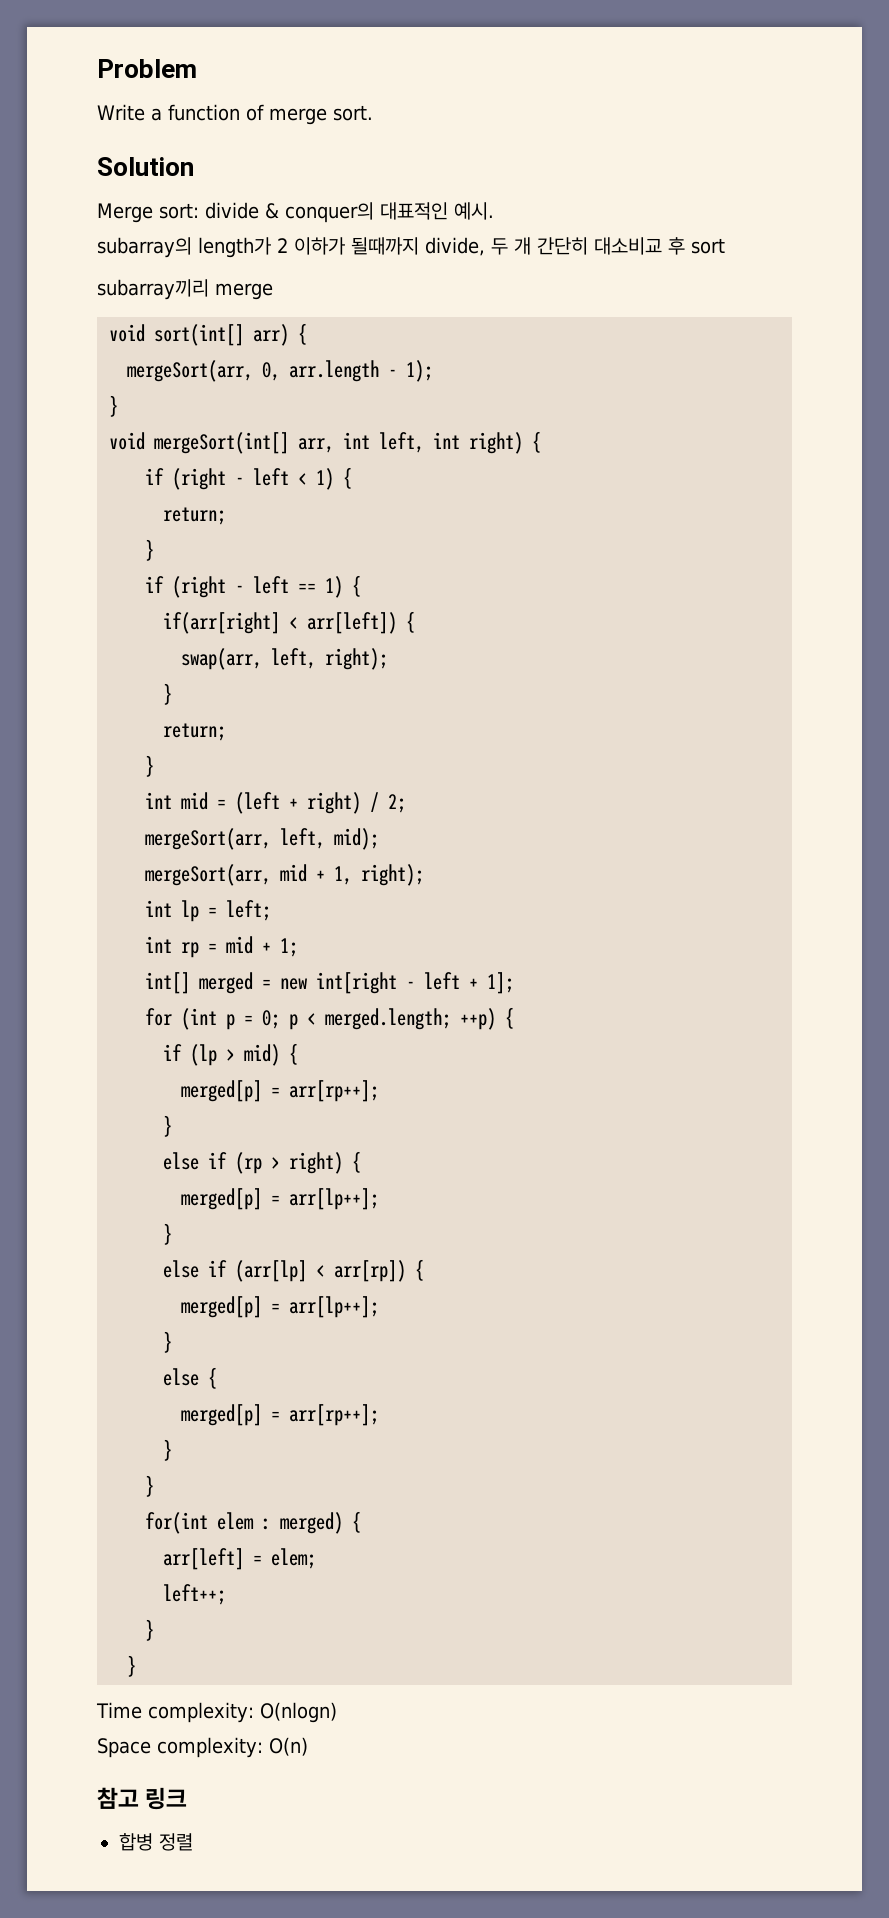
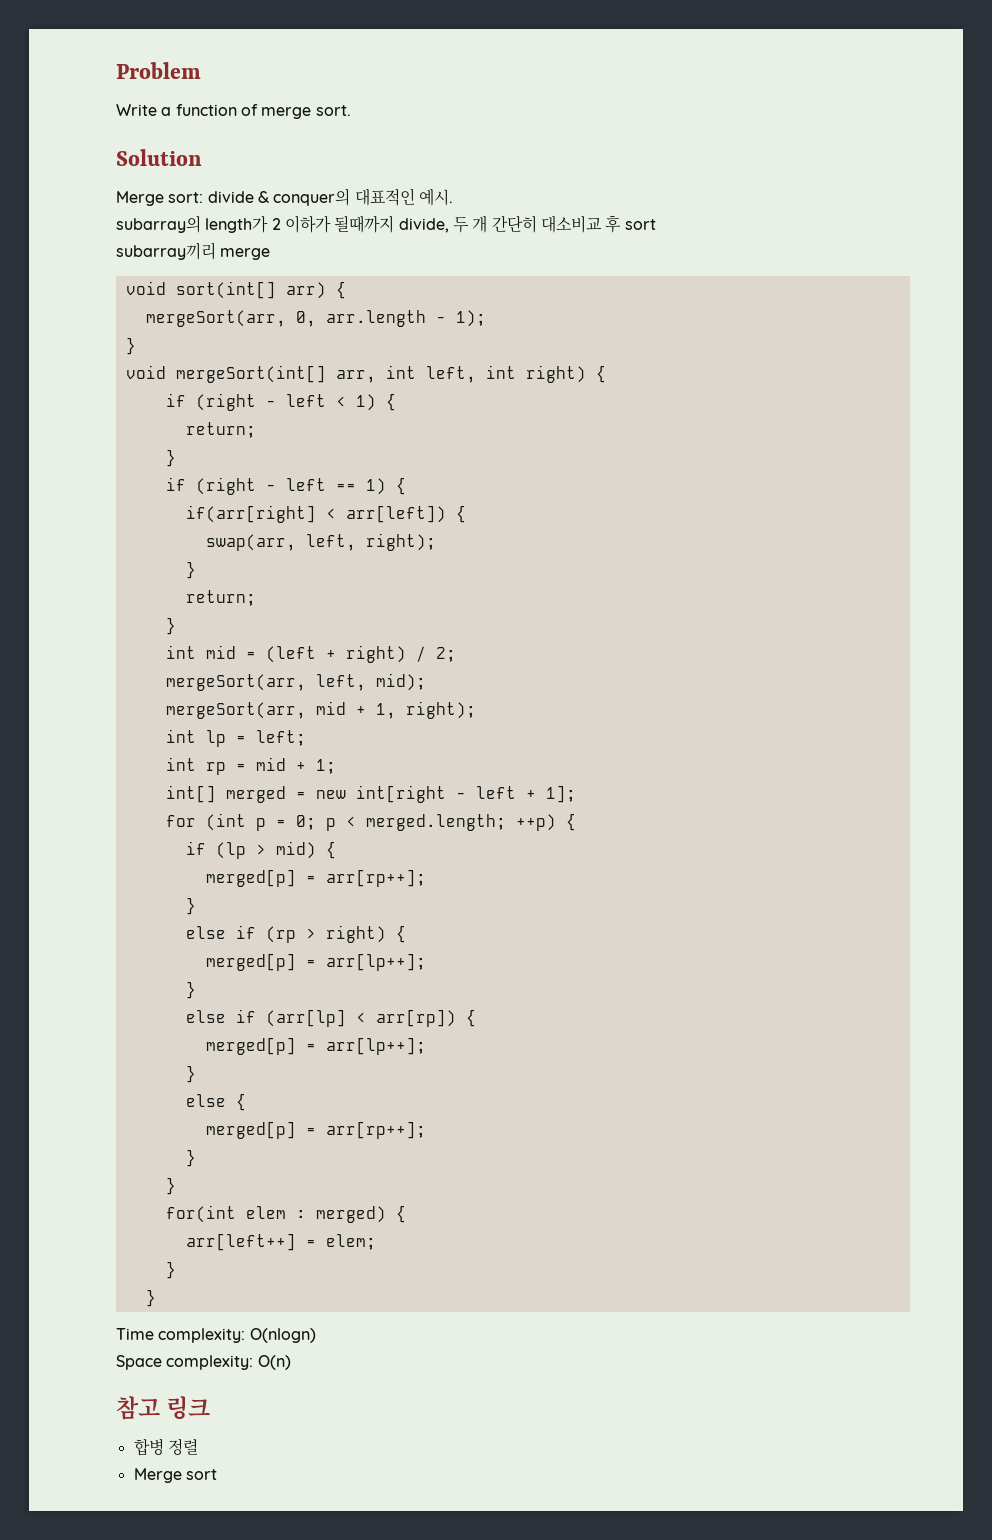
- arr[left] = elem;
+ arr[left++] = elem;
- left++;
+ Merge sort

